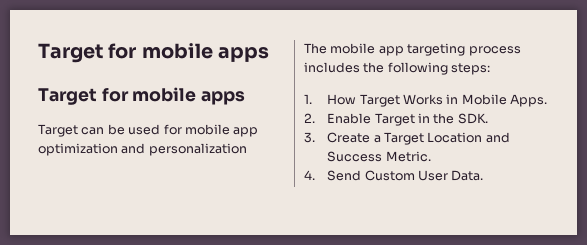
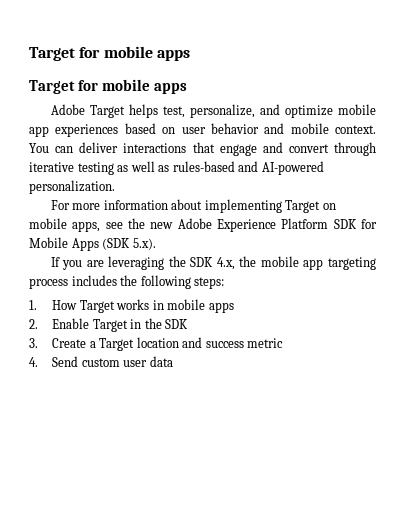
- Target can be used for mobile app optimization and personalization
- The mobile app targeting process includes the following steps:
+ Adobe Target helps test, personalize, and optimize mobile app experiences based on user behavior and mobile context. You can deliver interactions that engage and convert through iterative testing as well as rules-based and AI-powered personalization.
+ For more information about implementing Target on mobile apps, see the new Adobe Experience Platform SDK for Mobile Apps (SDK 5.x).
+ If you are leveraging the SDK 4.x, the mobile app targeting process includes the following steps:
- 1. How Target Works in Mobile Apps.
+ 1. How Target works in mobile apps
- 2. Enable Target in the SDK.
+ 2. Enable Target in the SDK
- 3. Create a Target Location and Success Metric.
+ 3. Create a Target location and success metric
- 4. Send Custom User Data.
+ 4. Send custom user data

